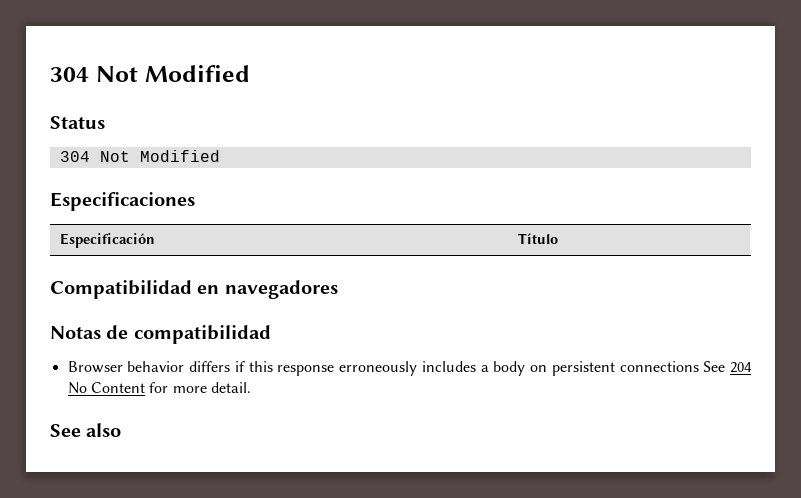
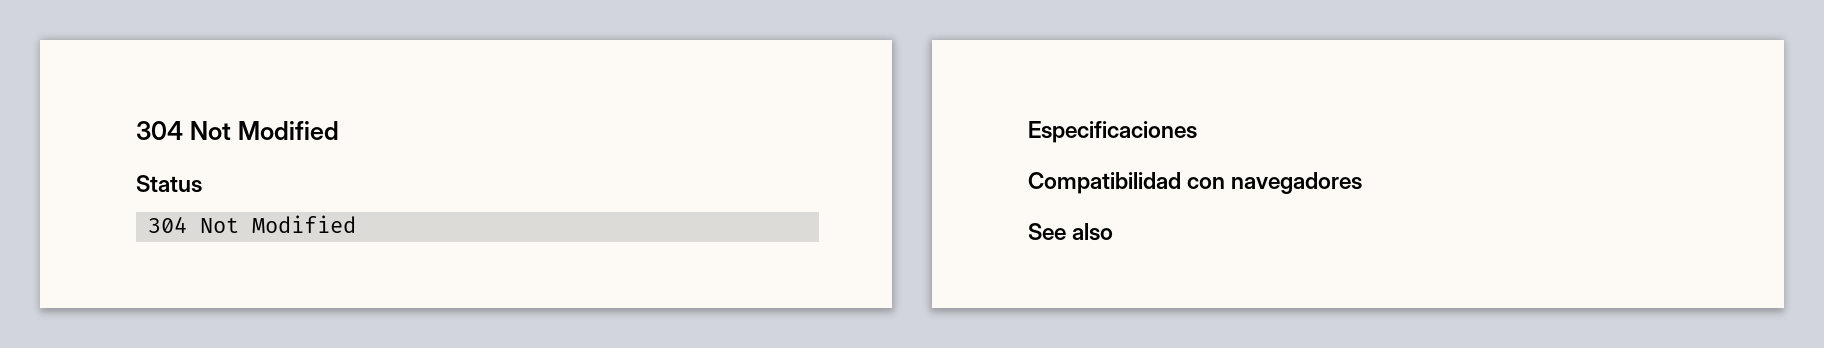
- Especificación | Título
- Compatibilidad en navegadores
+ Compatibilidad con navegadores
- Notas de compatibilidad
- Browser behavior differs if this response erroneously includes a body on persistent connections See 204 No Content for more detail.

